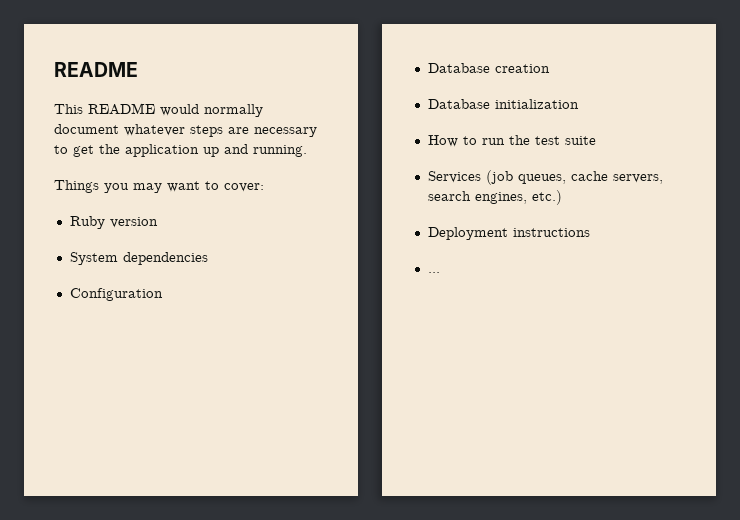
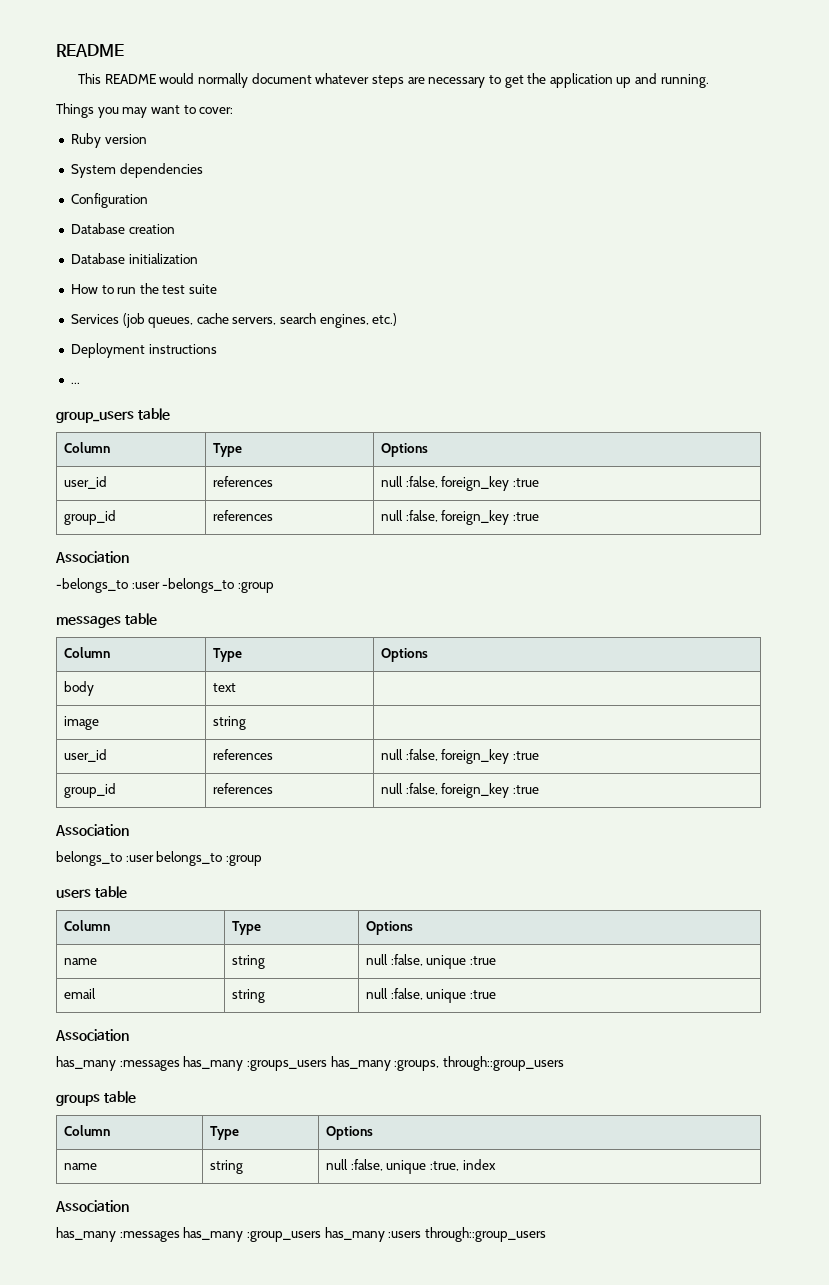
+ group_users table
+ Column | Type | Options
+ user_id | references | null :false, foreign_key :true
+ group_id | references | null :false, foreign_key :true
+ Association
+ -belongs_to :user -belongs_to :group
+ messages table
+ Column | Type | Options
+ body | text |
+ image | string |
+ user_id | references | null :false, foreign_key :true
+ group_id | references | null :false, foreign_key :true
+ Association
+ belongs_to :user belongs_to :group
+ users table
+ Column | Type | Options
+ name | string | null :false, unique :true
+ email | string | null :false, unique :true
+ Association
+ has_many :messages has_many :groups_users has_many :groups, through::group_users
+ groups table
+ Column | Type | Options
+ name | string | null :false, unique :true, index
+ Association
+ has_many :messages has_many :group_users has_many :users through::group_users

